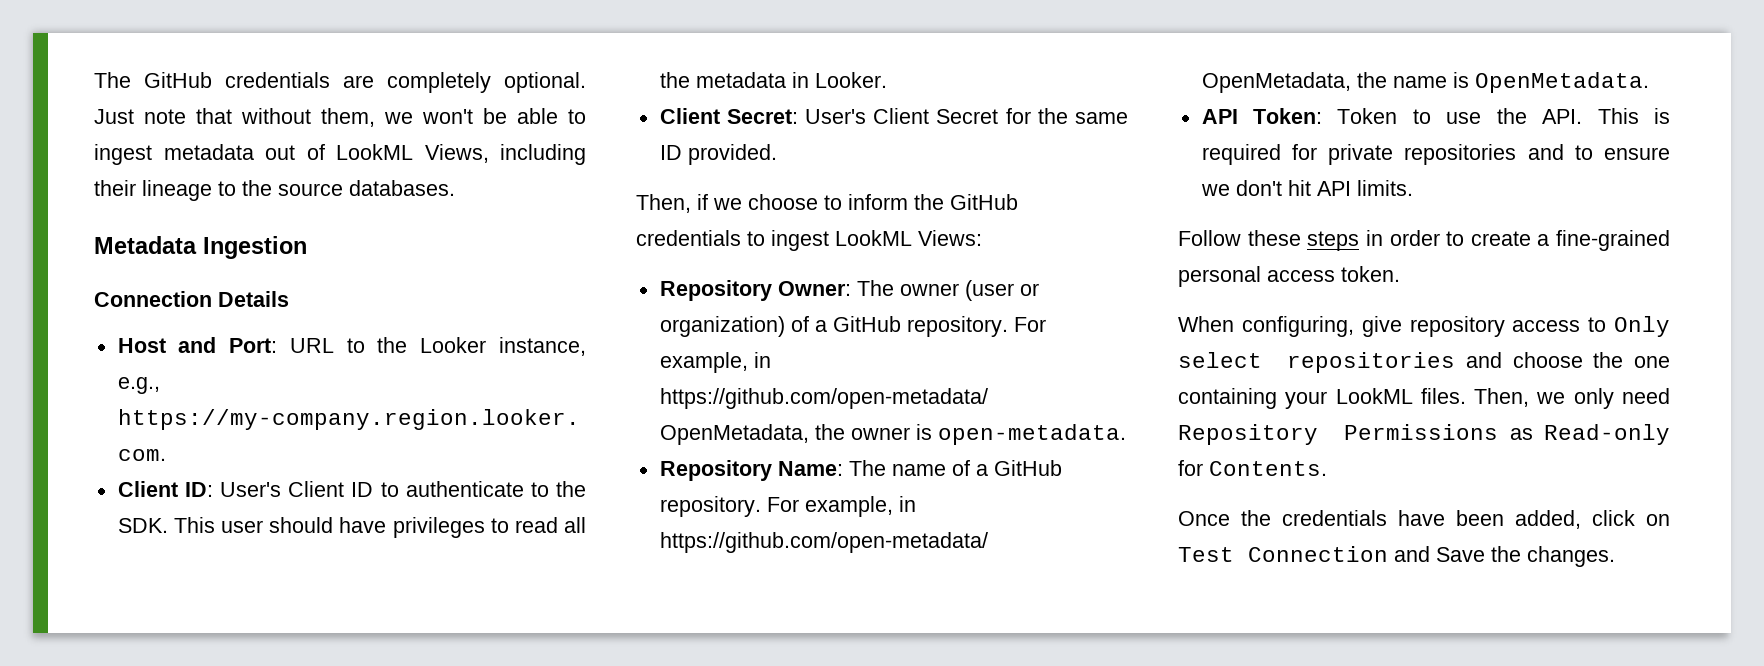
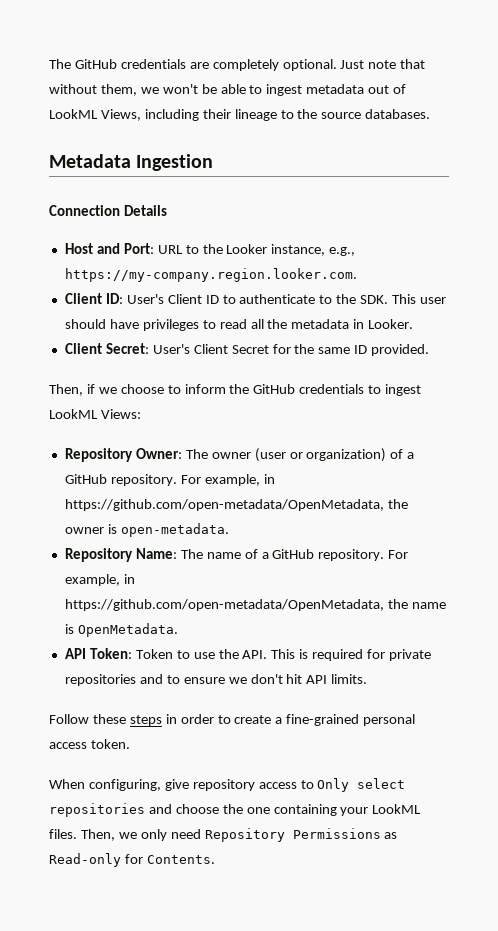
- Once the credentials have been added, click on Test Connection and Save the changes.

